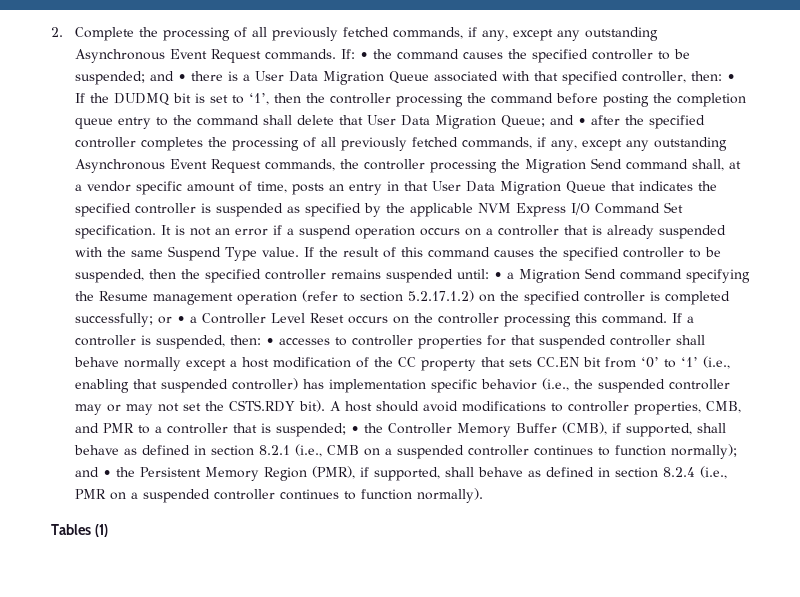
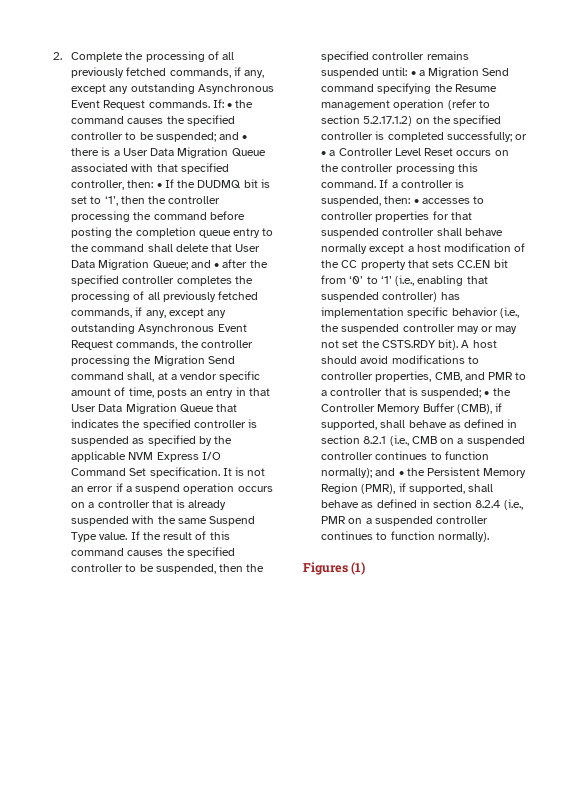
- Tables (1)
+ Figures (1)

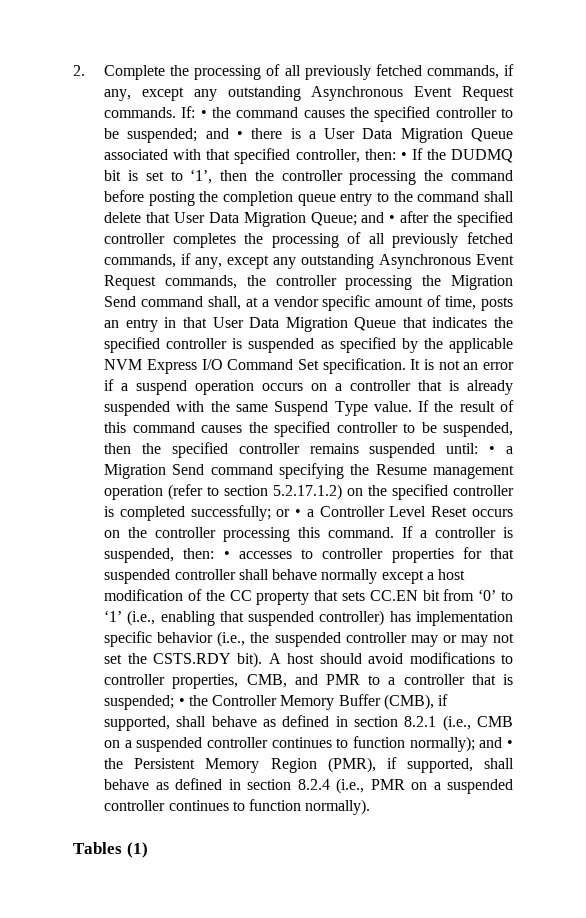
- Figures (1)
+ Tables (1)

